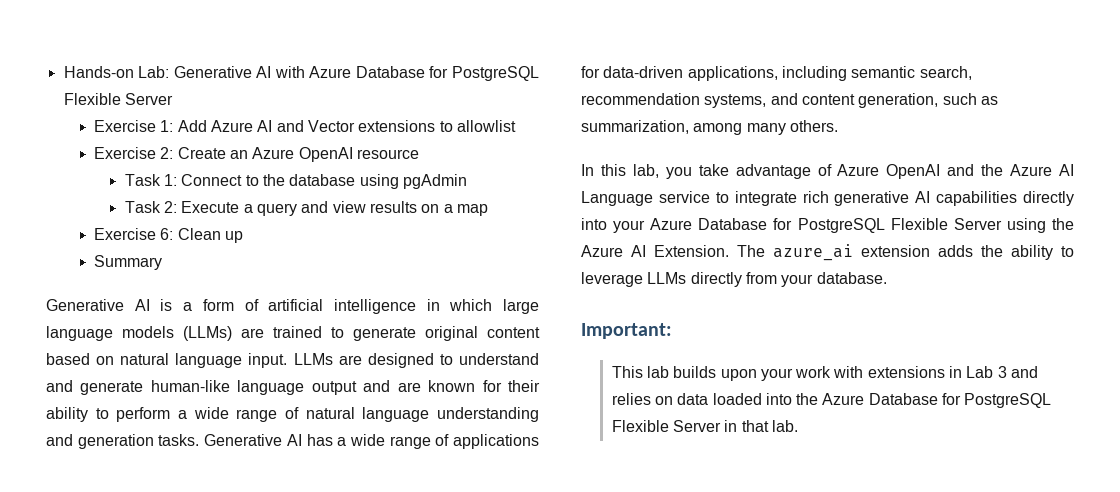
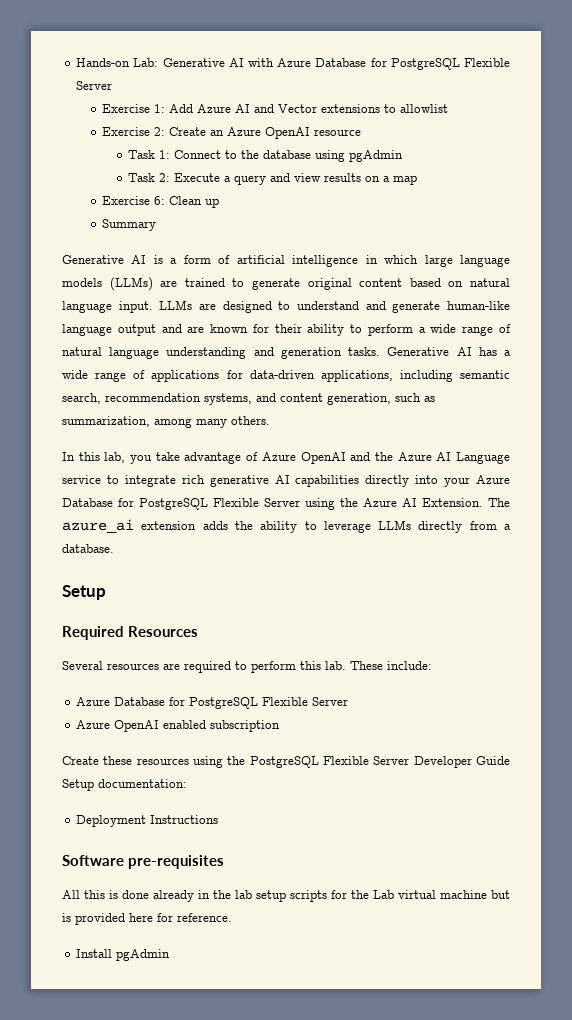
- The azure_ai extension adds the ability to leverage LLMs directly from your database.
- Important:
- This lab builds upon your work with extensions in Lab 3 and relies on data loaded into the Azure Database for PostgreSQL Flexible Server in that lab.
+ The azure_ai extension adds the ability to leverage LLMs directly from a database.
+ Setup
+ Required Resources
+ Several resources are required to perform this lab. These include:
+ Azure Database for PostgreSQL Flexible Server
+ Azure OpenAI enabled subscription
+ Create these resources using the PostgreSQL Flexible Server Developer Guide Setup documentation:
+ Deployment Instructions
+ Software pre-requisites
+ All this is done already in the lab setup scripts for the Lab virtual machine but is provided here for reference.
+ Install pgAdmin

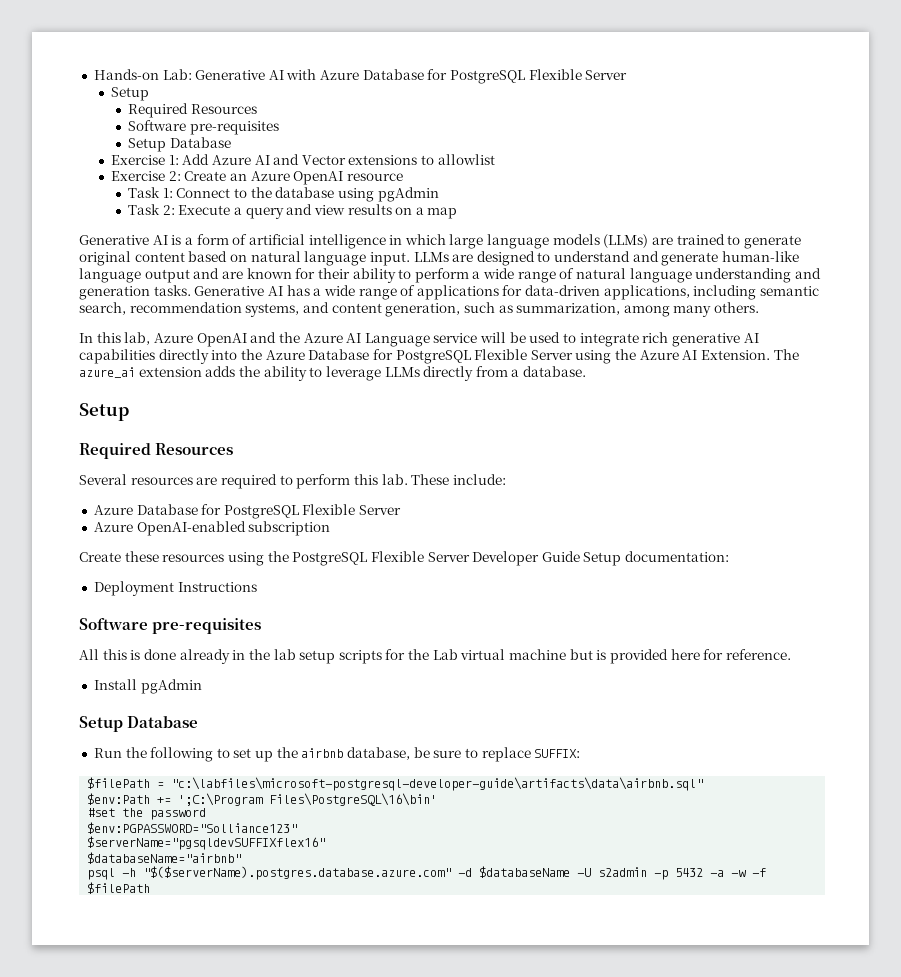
  Hands-on Lab: Generative AI with Azure Database for PostgreSQL Flexible Server
+ Setup
+ Required Resources
+ Software pre-requisites
+ Setup Database
- Exercise 6: Clean up
- Summary
- In this lab, you take advantage of Azure OpenAI and the Azure AI Language service to integrate rich generative AI capabilities directly into your Azure Database for PostgreSQL Flexible Server using the Azure AI Extension.
+ In this lab, Azure OpenAI and the Azure AI Language service will be used to integrate rich generative AI capabilities directly into the Azure Database for PostgreSQL Flexible Server using the Azure AI Extension.
- Azure OpenAI enabled subscription
+ Azure OpenAI-enabled subscription
  Install pgAdmin
+ Setup Database
+ Run the following to set up the airbnb database, be sure to replace SUFFIX:
+ $filePath = "c:\labfiles\microsoft-postgresql-developer-guide\artifacts\data\airbnb.sql"
+ $env:Path += ';C:\Program Files\PostgreSQL\16\bin'
+ #set the password
+ $env:PGPASSWORD="Solliance123"
+ $serverName="pgsqldevSUFFIXflex16"
+ $databaseName="airbnb"
+ psql -h "$($serverName).postgres.database.azure.com" -d $databaseName -U s2admin -p 5432 -a -w -f $filePath

